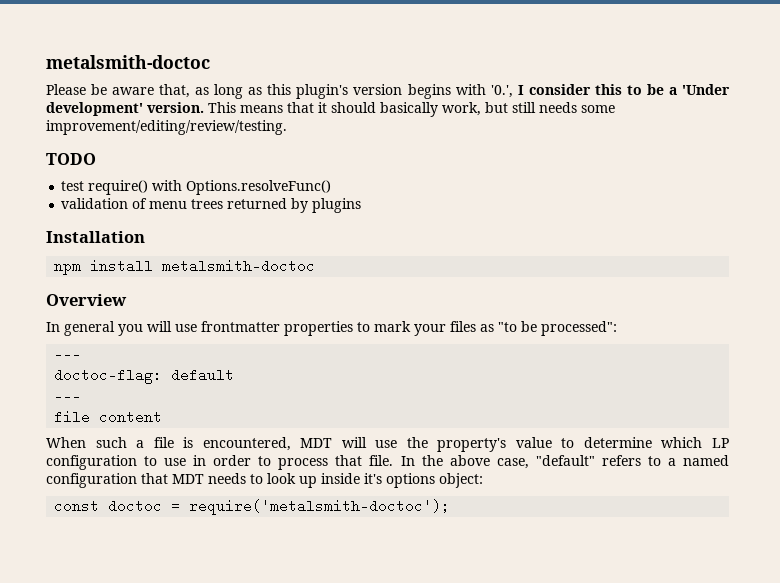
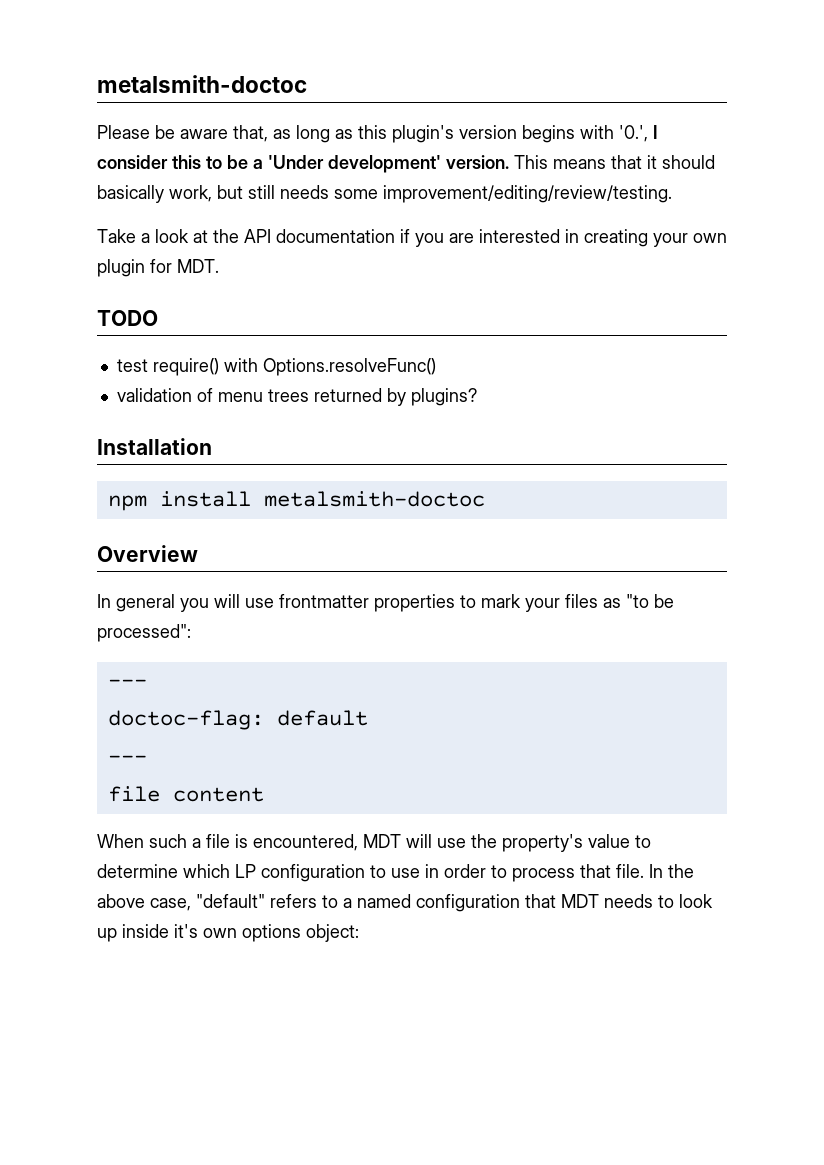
+ Take a look at the API documentation if you are interested in creating your own plugin for MDT.
- validation of menu trees returned by plugins
+ validation of menu trees returned by plugins?
- In the above case, "default" refers to a named configuration that MDT needs to look up inside it's options object:
+ In the above case, "default" refers to a named configuration that MDT needs to look up inside it's own options object:
- const doctoc = require('metalsmith-doctoc');

